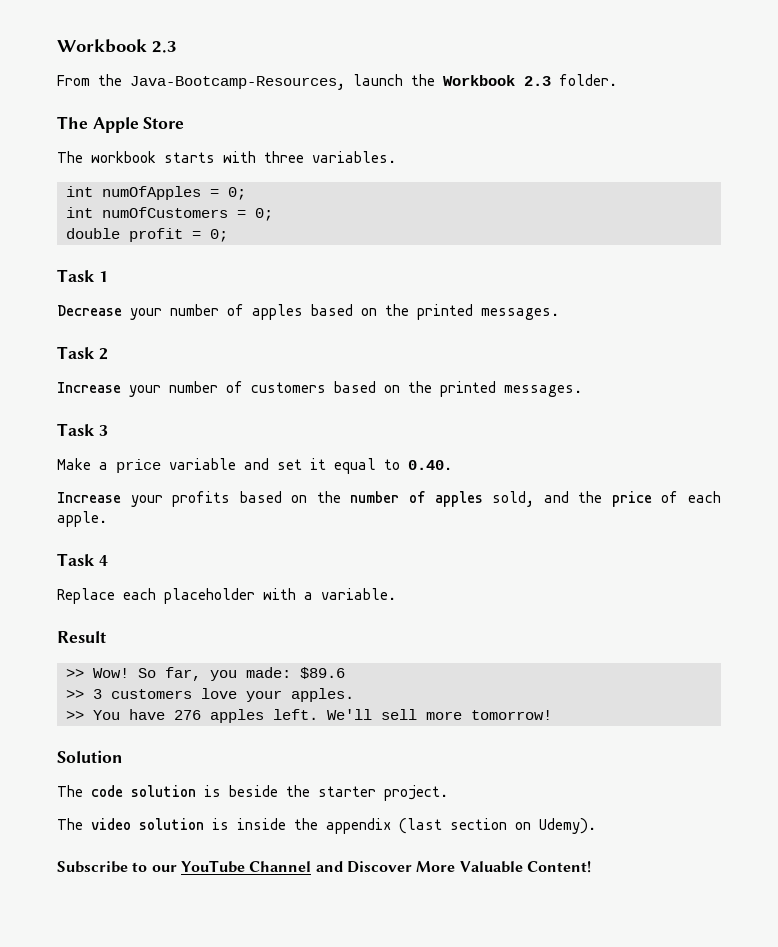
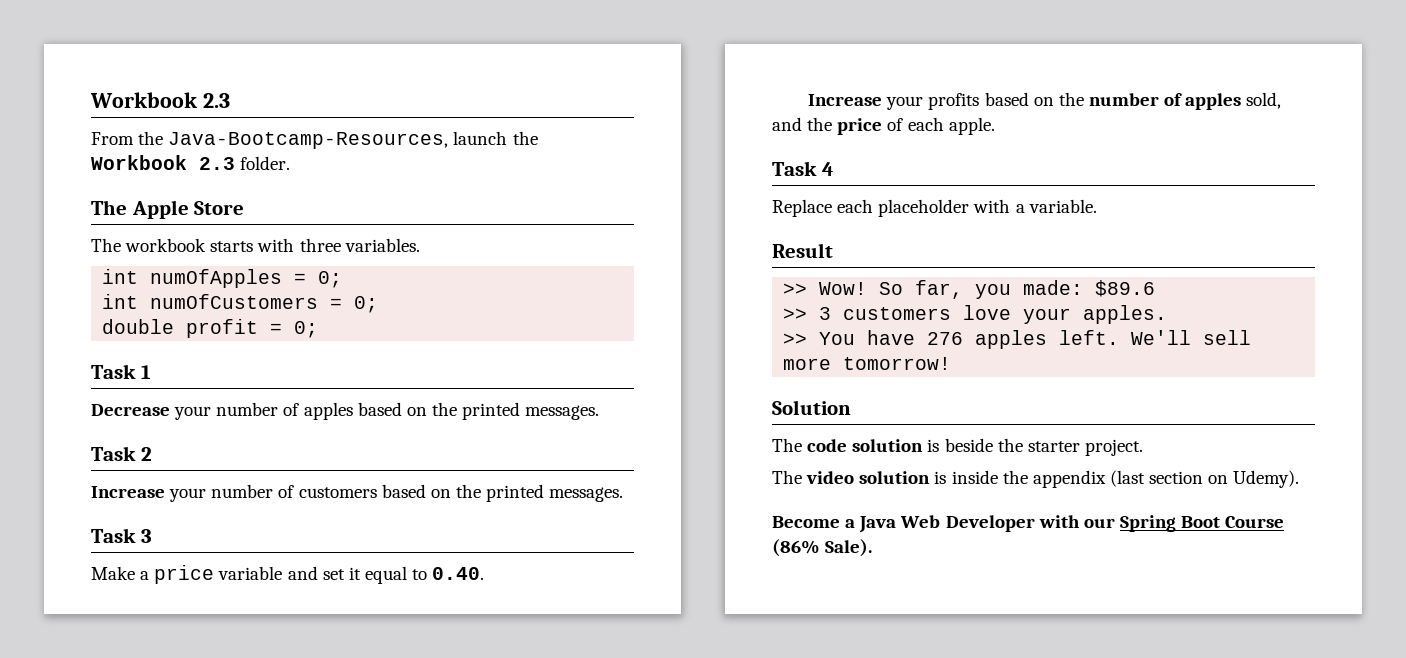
- Subscribe to our YouTube Channel and Discover More Valuable Content!
+ Become a Java Web Developer with our Spring Boot Course (86% Sale).

